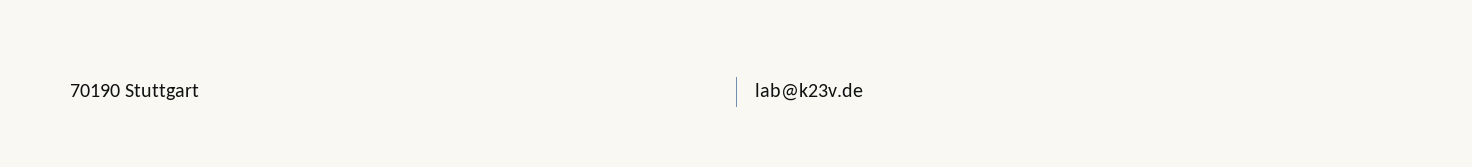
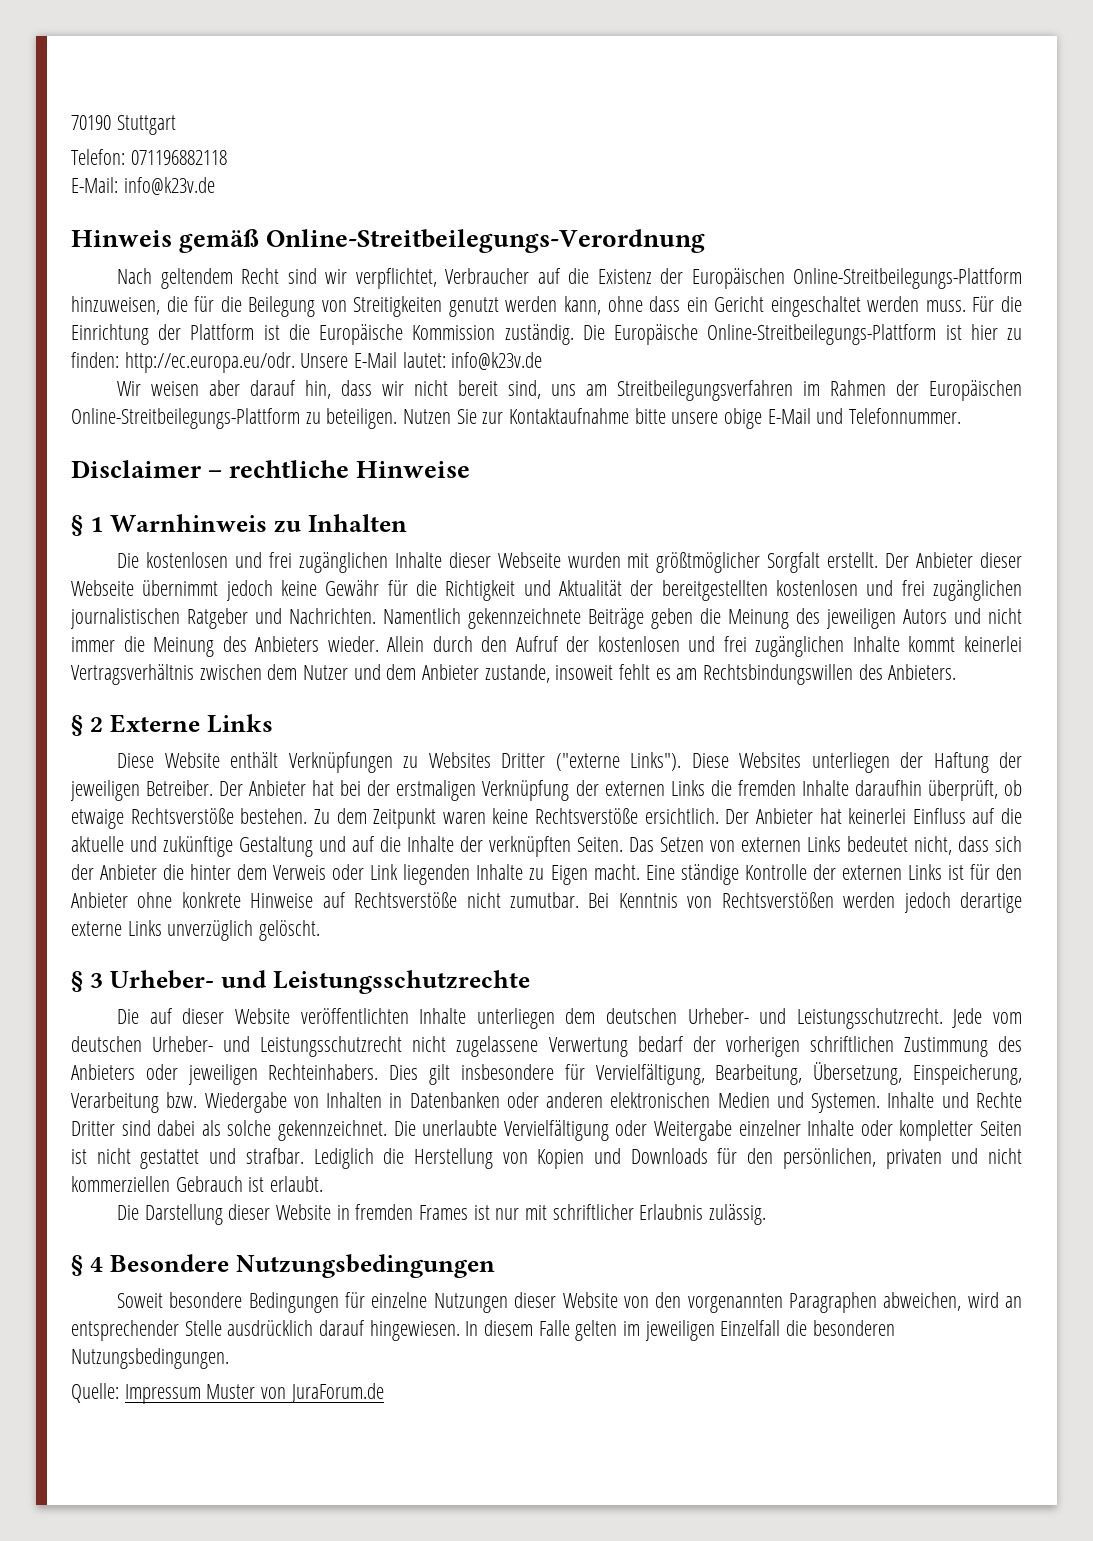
- lab@k23v.de
+ Telefon: 071196882118
+ E-Mail: info@k23v.de
+ Hinweis gemäß Online-Streitbeilegungs-Verordnung
+ Nach geltendem Recht sind wir verpflichtet, Verbraucher auf die Existenz der Europäischen Online-Streitbeilegungs-Plattform hinzuweisen, die für die Beilegung von Streitigkeiten genutzt werden kann, ohne dass ein Gericht eingeschaltet werden muss. Für die Einrichtung der Plattform ist die Europäische Kommission zuständig. Die Europäische Online-Streitbeilegungs-Plattform ist hier zu finden: http://ec.europa.eu/odr. Unsere E-Mail lautet: info@k23v.de
+ Wir weisen aber darauf hin, dass wir nicht bereit sind, uns am Streitbeilegungsverfahren im Rahmen der Europäischen Online-Streitbeilegungs-Plattform zu beteiligen. Nutzen Sie zur Kontaktaufnahme bitte unsere obige E-Mail und Telefonnummer.
+ Disclaimer – rechtliche Hinweise
+ § 1 Warnhinweis zu Inhalten
+ Die kostenlosen und frei zugänglichen Inhalte dieser Webseite wurden mit größtmöglicher Sorgfalt erstellt. Der Anbieter dieser Webseite übernimmt jedoch keine Gewähr für die Richtigkeit und Aktualität der bereitgestellten kostenlosen und frei zugänglichen journalistischen Ratgeber und Nachrichten. Namentlich gekennzeichnete Beiträge geben die Meinung des jeweiligen Autors und nicht immer die Meinung des Anbieters wieder. Allein durch den Aufruf der kostenlosen und frei zugänglichen Inhalte kommt keinerlei Vertragsverhältnis zwischen dem Nutzer und dem Anbieter zustande, insoweit fehlt es am Rechtsbindungswillen des Anbieters.
+ § 2 Externe Links
+ Diese Website enthält Verknüpfungen zu Websites Dritter ("externe Links"). Diese Websites unterliegen der Haftung der jeweiligen Betreiber. Der Anbieter hat bei der erstmaligen Verknüpfung der externen Links die fremden Inhalte daraufhin überprüft, ob etwaige Rechtsverstöße bestehen. Zu dem Zeitpunkt waren keine Rechtsverstöße ersichtlich. Der Anbieter hat keinerlei Einfluss auf die aktuelle und zukünftige Gestaltung und auf die Inhalte der verknüpften Seiten. Das Setzen von externen Links bedeutet nicht, dass sich der Anbieter die hinter dem Verweis oder Link liegenden Inhalte zu Eigen macht. Eine ständige Kontrolle der externen Links ist für den Anbieter ohne konkrete Hinweise auf Rechtsverstöße nicht zumutbar. Bei Kenntnis von Rechtsverstößen werden jedoch derartige externe Links unverzüglich gelöscht.
+ § 3 Urheber- und Leistungsschutzrechte
+ Die auf dieser Website veröffentlichten Inhalte unterliegen dem deutschen Urheber- und Leistungsschutzrecht. Jede vom deutschen Urheber- und Leistungsschutzrecht nicht zugelassene Verwertung bedarf der vorherigen schriftlichen Zustimmung des Anbieters oder jeweiligen Rechteinhabers. Dies gilt insbesondere für Vervielfältigung, Bearbeitung, Übersetzung, Einspeicherung, Verarbeitung bzw. Wiedergabe von Inhalten in Datenbanken oder anderen elektronischen Medien und Systemen. Inhalte und Rechte Dritter sind dabei als solche gekennzeichnet. Die unerlaubte Vervielfältigung oder Weitergabe einzelner Inhalte oder kompletter Seiten ist nicht gestattet und strafbar. Lediglich die Herstellung von Kopien und Downloads für den persönlichen, privaten und nicht kommerziellen Gebrauch ist erlaubt.
+ Die Darstellung dieser Website in fremden Frames ist nur mit schriftlicher Erlaubnis zulässig.
+ § 4 Besondere Nutzungsbedingungen
+ Soweit besondere Bedingungen für einzelne Nutzungen dieser Website von den vorgenannten Paragraphen abweichen, wird an entsprechender Stelle ausdrücklich darauf hingewiesen. In diesem Falle gelten im jeweiligen Einzelfall die besonderen Nutzungsbedingungen.
+ Quelle: Impressum Muster von JuraForum.de

